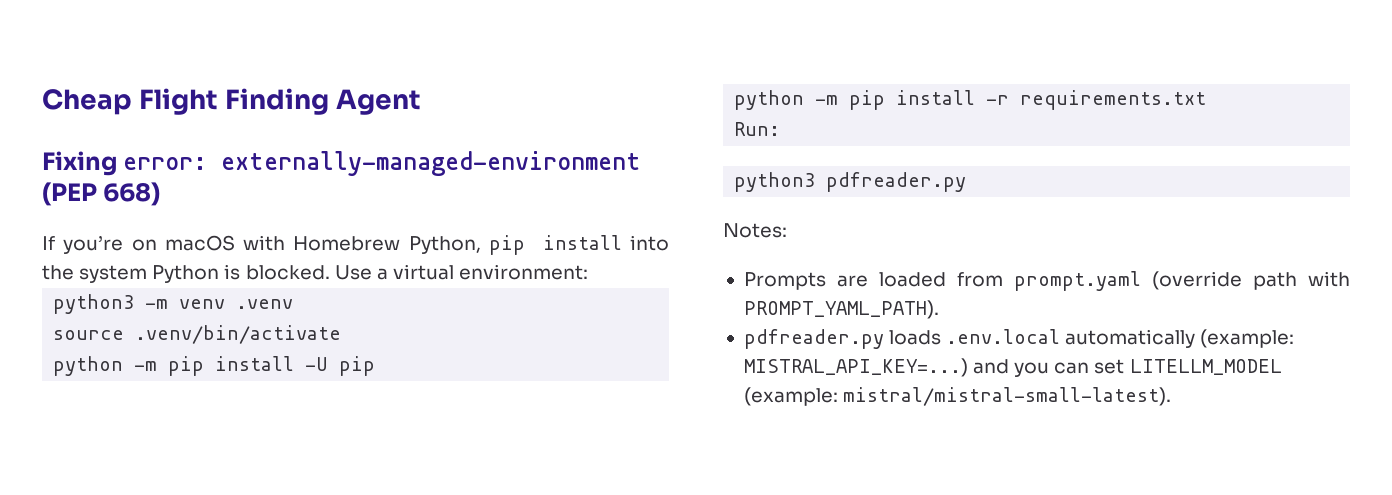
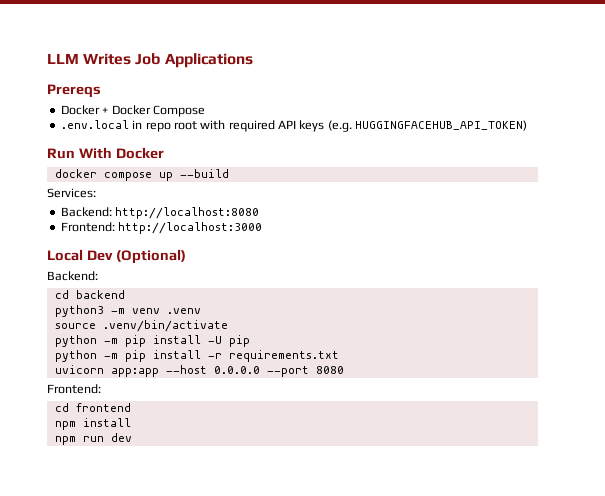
- Cheap Flight Finding Agent
- Fixing error: externally-managed-environment (PEP 668)
- If you’re on macOS with Homebrew Python, pip install into the system Python is blocked. Use a virtual environment:
+ LLM Writes Job Applications
+ Prereqs
+ Docker + Docker Compose
+ .env.local in repo root with required API keys (e.g. HUGGINGFACEHUB_API_TOKEN)
+ Run With Docker
+ docker compose up --build
+ Services:
+ Backend: http://localhost:8080
+ Frontend: http://localhost:3000
+ Local Dev (Optional)
+ Backend:
+ cd backend
- Run:
- python3 pdfreader.py
- Notes:
- Prompts are loaded from prompt.yaml (override path with PROMPT_YAML_PATH).
- pdfreader.py loads .env.local automatically (example: MISTRAL_API_KEY=...) and you can set LITELLM_MODEL (example: mistral/mistral-small-latest).
+ uvicorn app:app --host 0.0.0.0 --port 8080
+ Frontend:
+ cd frontend
+ npm install
+ npm run dev

